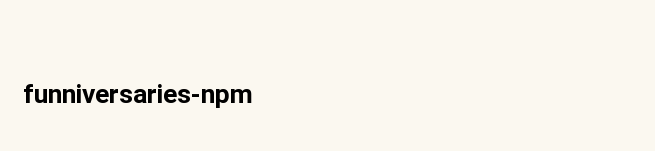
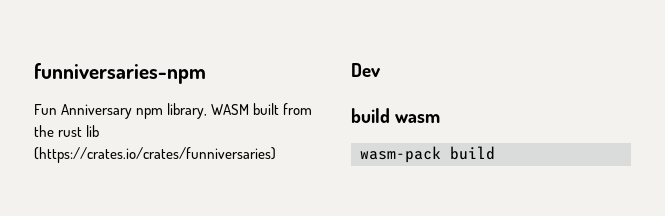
+ Fun Anniversary npm library, WASM built from the rust lib (https://crates.io/crates/funniversaries)
+ Dev
+ build wasm
+ wasm-pack build

